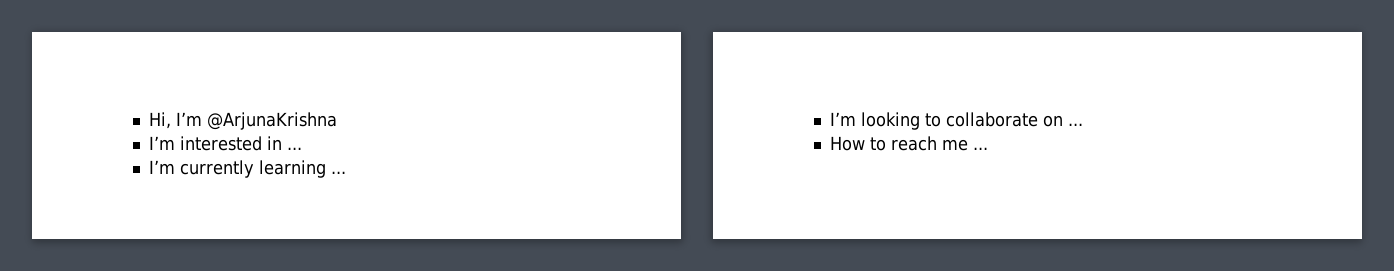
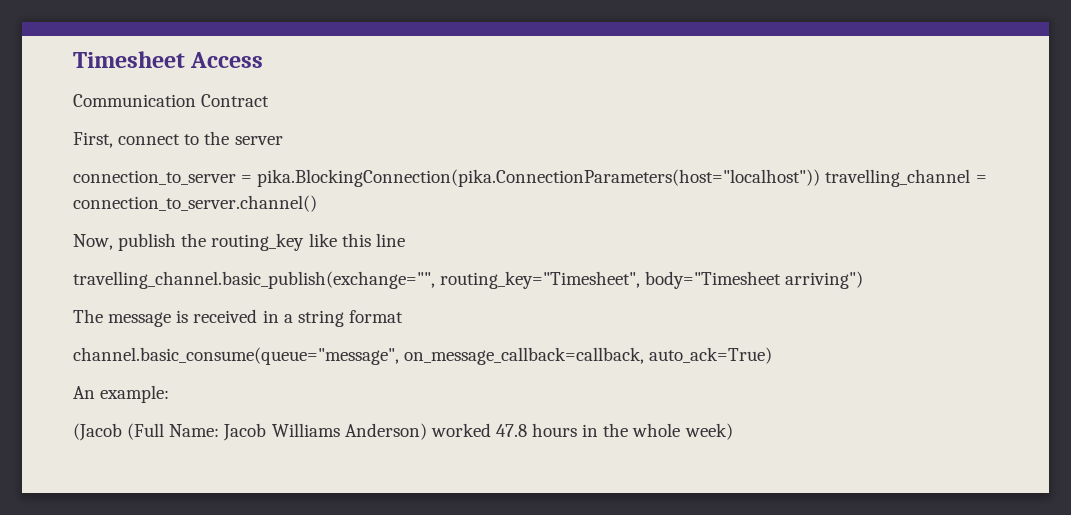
- Hi, I’m @ArjunaKrishna
- I’m interested in ...
- I’m currently learning ...
- I’m looking to collaborate on ...
- How to reach me ...
+ Timesheet Access
+ Communication Contract
+ First, connect to the server
+ connection_to_server = pika.BlockingConnection(pika.ConnectionParameters(host="localhost")) travelling_channel = connection_to_server.channel()
+ Now, publish the routing_key like this line
+ travelling_channel.basic_publish(exchange="", routing_key="Timesheet", body="Timesheet arriving")
+ The message is received in a string format
+ channel.basic_consume(queue="message", on_message_callback=callback, auto_ack=True)
+ An example:
+ (Jacob (Full Name: Jacob Williams Anderson) worked 47.8 hours in the whole week)

